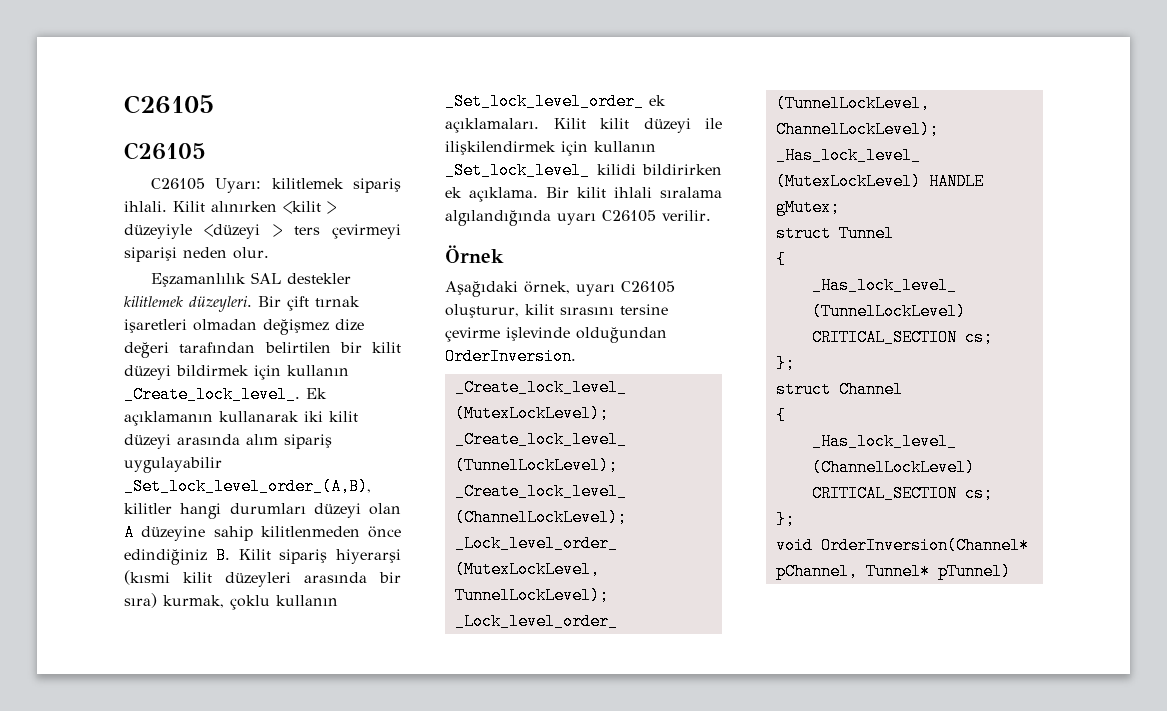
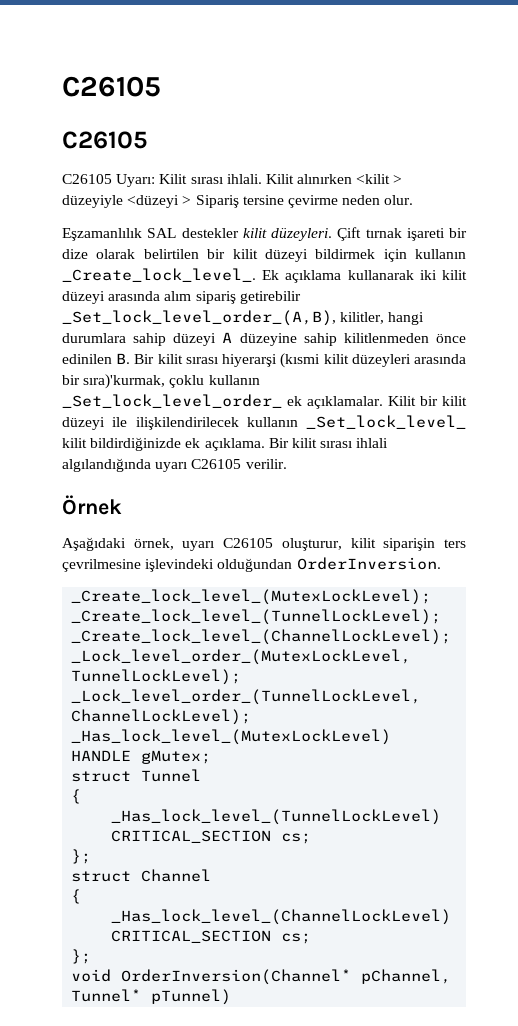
- C26105 Uyarı: kilitlemek sipariş ihlali.
+ C26105 Uyarı: Kilit sırası ihlali.
- Kilit alınırken <kilit > düzeyiyle <düzeyi > ters çevirmeyi siparişi neden olur.
+ Kilit alınırken <kilit > düzeyiyle <düzeyi > Sipariş tersine çevirme neden olur.
- Eşzamanlılık SAL destekler kilitlemek düzeyleri. Bir çift tırnak işaretleri olmadan değişmez dize değeri tarafından belirtilen bir kilit düzeyi bildirmek için kullanın _Create_lock_level_.
+ Eşzamanlılık SAL destekler kilit düzeyleri. Çift tırnak işareti bir dize olarak belirtilen bir kilit düzeyi bildirmek için kullanın _Create_lock_level_.
- Ek açıklamanın kullanarak iki kilit düzeyi arasında alım sipariş uygulayabilir _Set_lock_level_order_(A,B), kilitler hangi durumları düzeyi olan A düzeyine sahip kilitlenmeden önce edindiğiniz B. Kilit sipariş hiyerarşi (kısmi kilit düzeyleri arasında bir sıra) kurmak, çoklu kullanın _Set_lock_level_order_ ek açıklamaları. Kilit kilit düzeyi ile ilişkilendirmek için kullanın _Set_lock_level_ kilidi bildirirken ek açıklama.
+ Ek açıklama kullanarak iki kilit düzeyi arasında alım sipariş getirebilir _Set_lock_level_order_(A,B), kilitler, hangi durumlara sahip düzeyi A düzeyine sahip kilitlenmeden önce edinilen B. Bir kilit sırası hiyerarşi (kısmi kilit düzeyleri arasında bir sıra)'kurmak, çoklu kullanın _Set_lock_level_order_ ek açıklamalar. Kilit bir kilit düzeyi ile ilişkilendirilecek kullanın _Set_lock_level_ kilit bildirdiğinizde ek açıklama.
- Bir kilit ihlali sıralama algılandığında uyarı C26105 verilir.
+ Bir kilit sırası ihlali algılandığında uyarı C26105 verilir.
- Aşağıdaki örnek, uyarı C26105 oluşturur, kilit sırasını tersine çevirme işlevinde olduğundan OrderInversion.
+ Aşağıdaki örnek, uyarı C26105 oluşturur, kilit siparişin ters çevrilmesine işlevindeki olduğundan OrderInversion.

